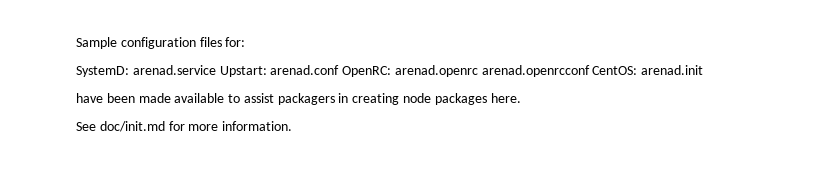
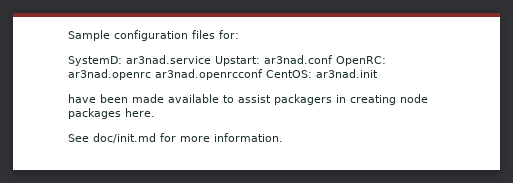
- SystemD: arenad.service Upstart: arenad.conf OpenRC: arenad.openrc arenad.openrcconf CentOS: arenad.init
+ SystemD: ar3nad.service Upstart: ar3nad.conf OpenRC: ar3nad.openrc ar3nad.openrcconf CentOS: ar3nad.init

